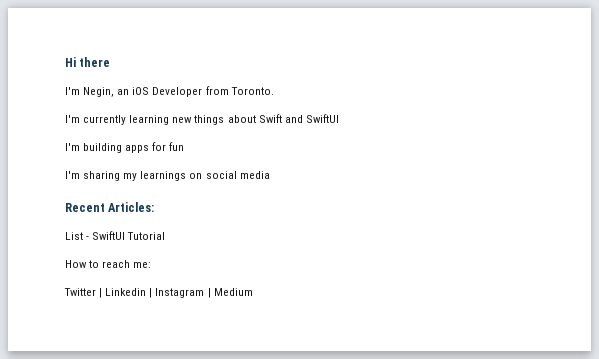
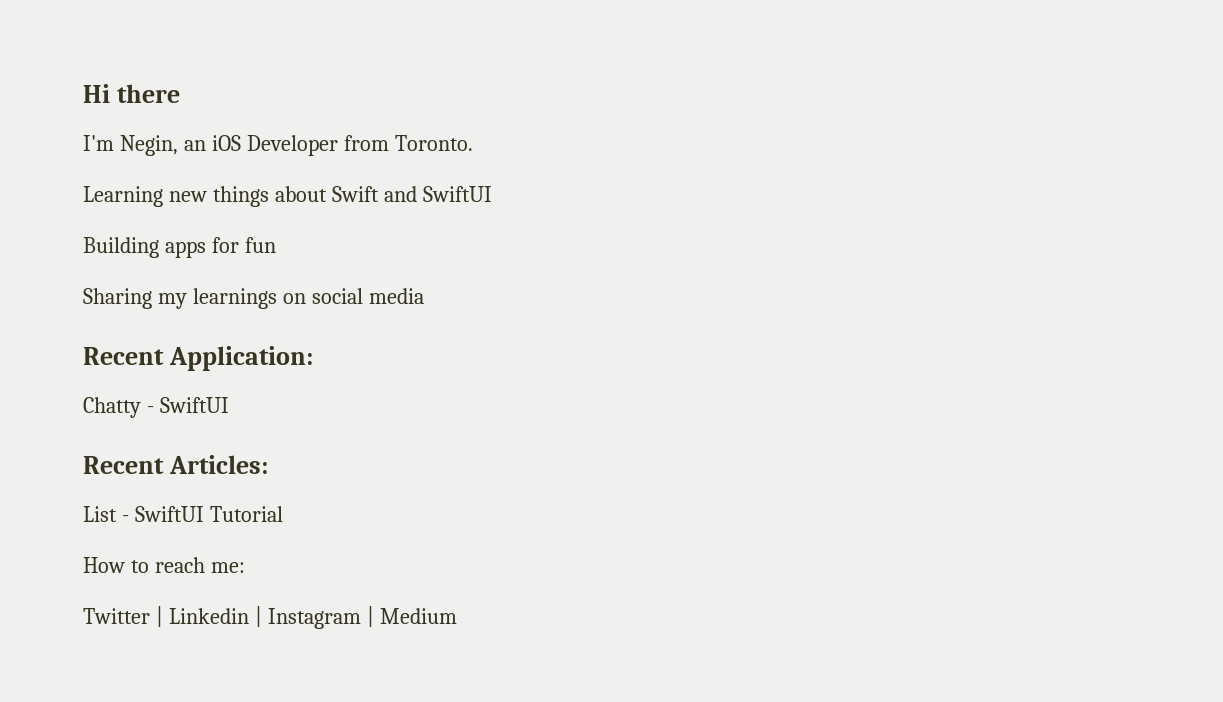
- I'm currently learning new things about Swift and SwiftUI
+ Learning new things about Swift and SwiftUI
- I'm building apps for fun
+ Building apps for fun
- I'm sharing my learnings on social media
+ Sharing my learnings on social media
+ Recent Application:
+ Chatty - SwiftUI

